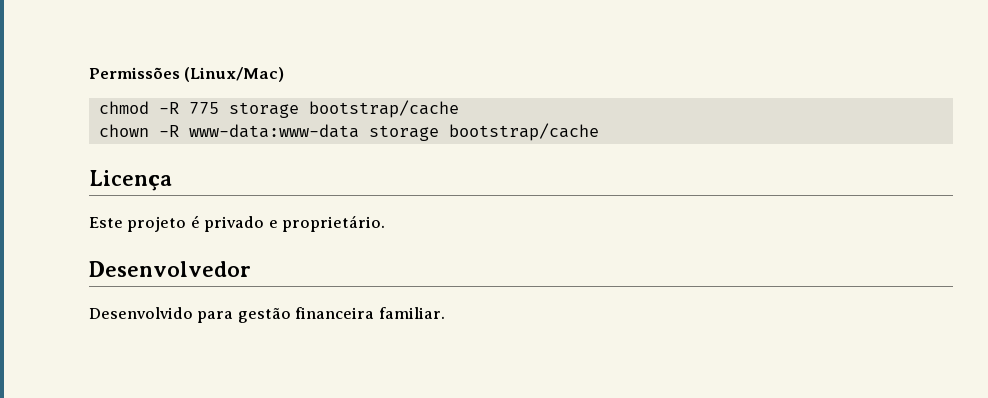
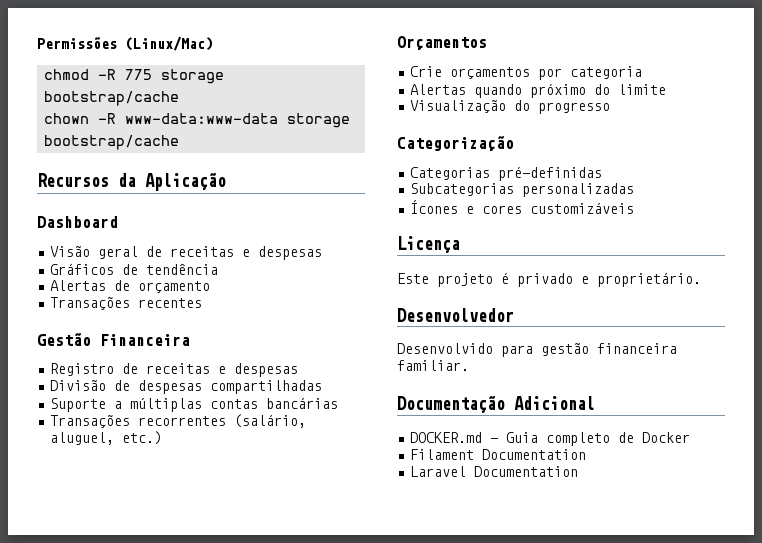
+ Recursos da Aplicação
+ Dashboard
+ Visão geral de receitas e despesas
+ Gráficos de tendência
+ Alertas de orçamento
+ Transações recentes
+ Gestão Financeira
+ Registro de receitas e despesas
+ Divisão de despesas compartilhadas
+ Suporte a múltiplas contas bancárias
+ Transações recorrentes (salário, aluguel, etc.)
+ Orçamentos
+ Crie orçamentos por categoria
+ Alertas quando próximo do limite
+ Visualização do progresso
+ Categorização
+ Categorias pré-definidas
+ Subcategorias personalizadas
+ Ícones e cores customizáveis
+ Documentação Adicional
+ DOCKER.md - Guia completo de Docker
+ Filament Documentation
+ Laravel Documentation

